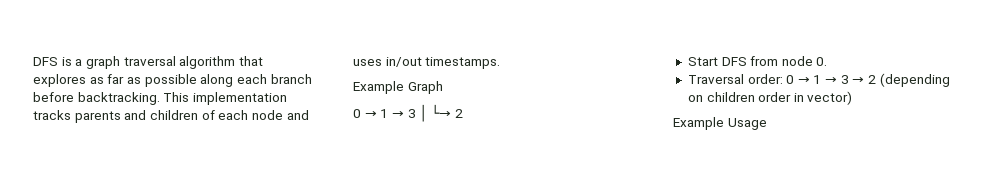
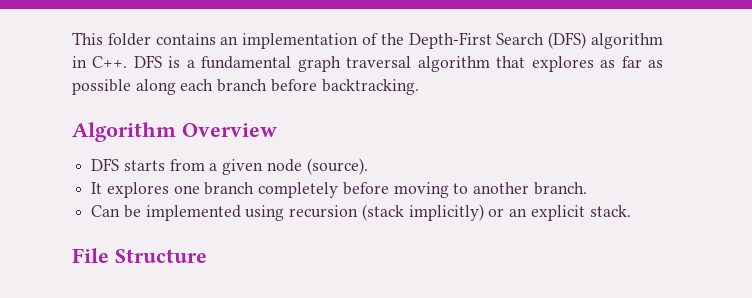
- DFS is a graph traversal algorithm that explores as far as possible along each branch before backtracking. This implementation tracks parents and children of each node and uses in/out timestamps.
- Example Graph
- 0 → 1 → 3 │ └→ 2
- Start DFS from node 0.
- Traversal order: 0 → 1 → 3 → 2 (depending on children order in vector)
- Example Usage
+ This folder contains an implementation of the Depth-First Search (DFS) algorithm in C++. DFS is a fundamental graph traversal algorithm that explores as far as possible along each branch before backtracking.
+ Algorithm Overview
+ DFS starts from a given node (source).
+ It explores one branch completely before moving to another branch.
+ Can be implemented using recursion (stack implicitly) or an explicit stack.
+ File Structure

